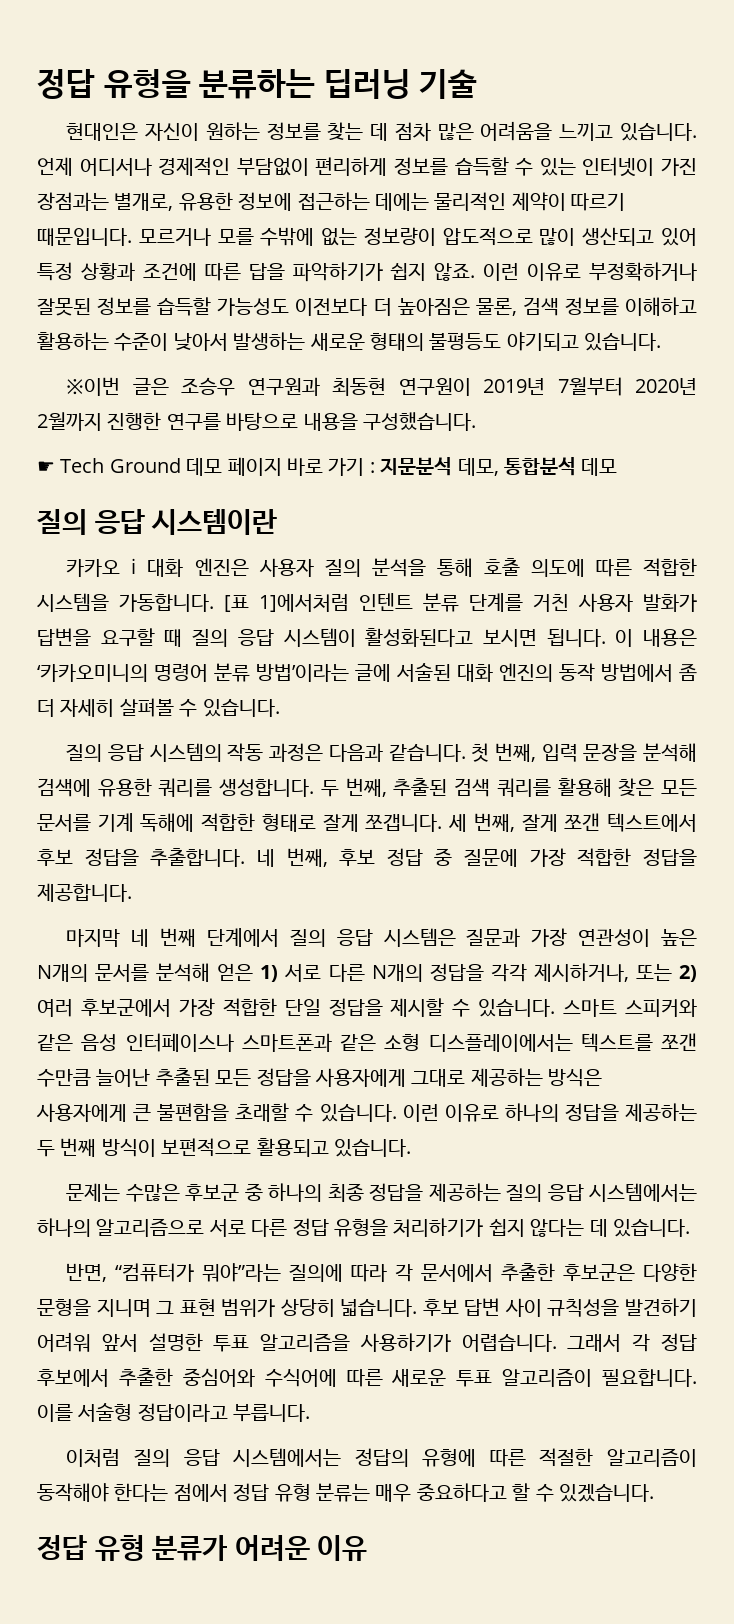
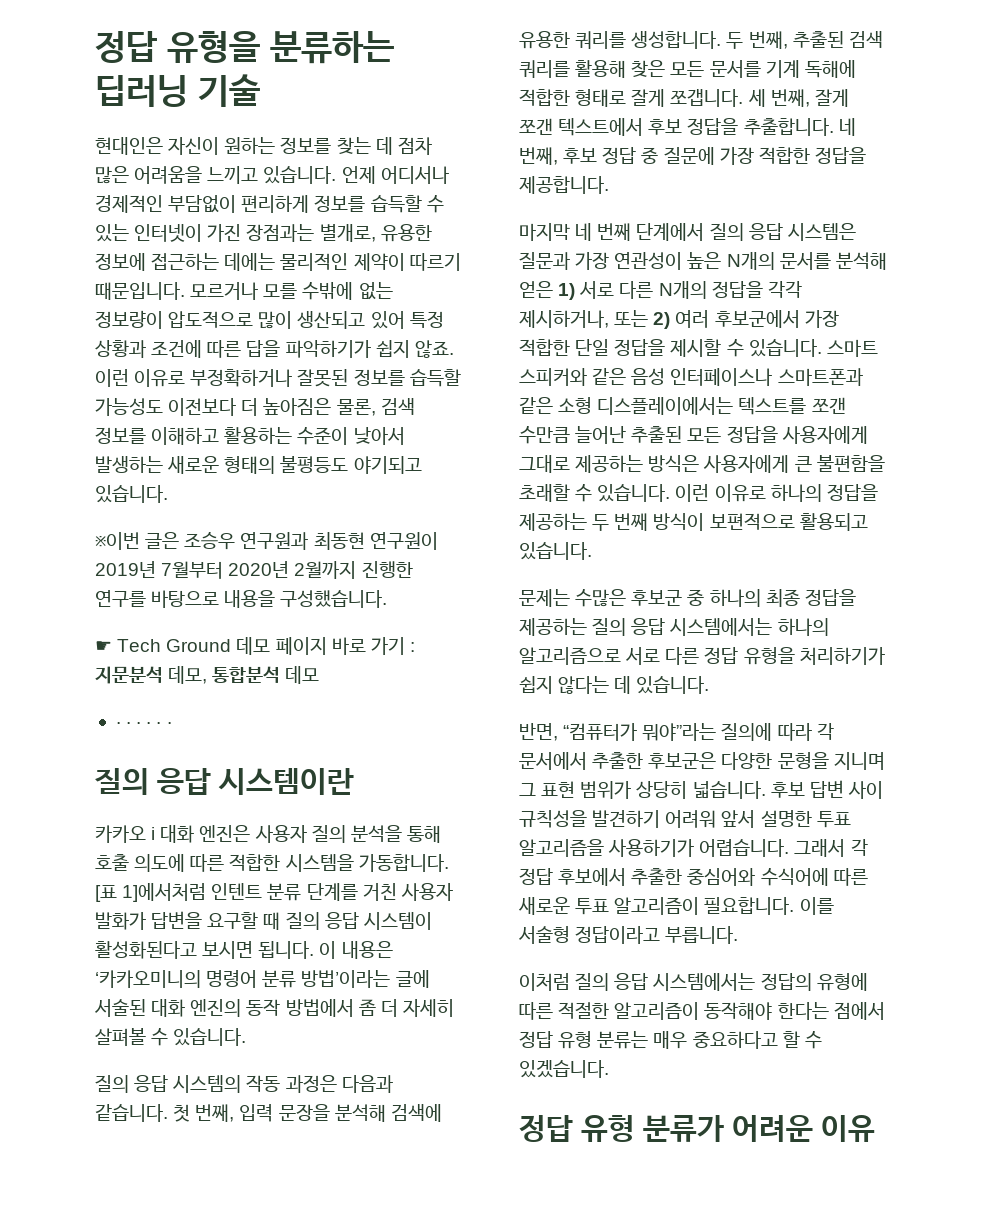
+ ∙ ∙ ∙ ∙ ∙ ∙

